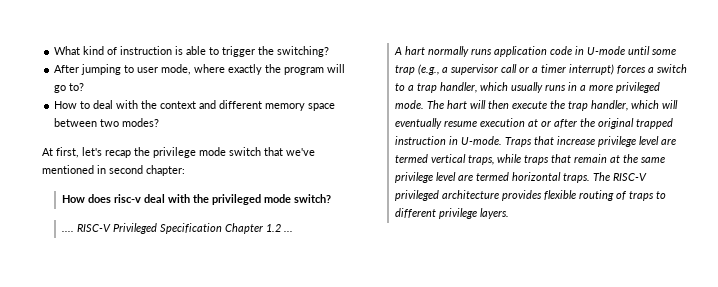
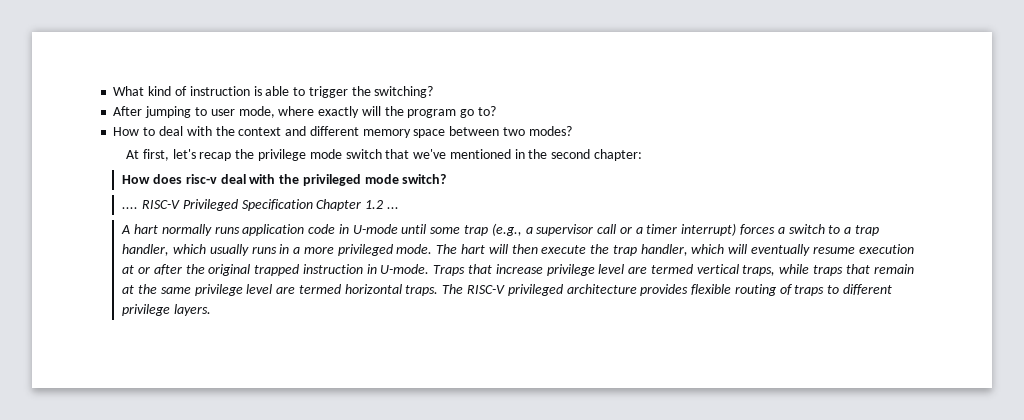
- After jumping to user mode, where exactly the program will go to?
+ After jumping to user mode, where exactly will the program go to?
- At first, let's recap the privilege mode switch that we've mentioned in second chapter:
+ At first, let's recap the privilege mode switch that we've mentioned in the second chapter:

